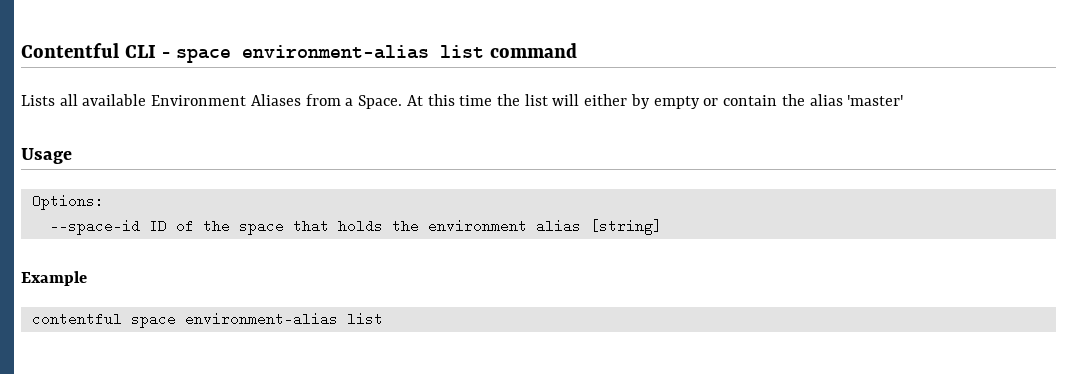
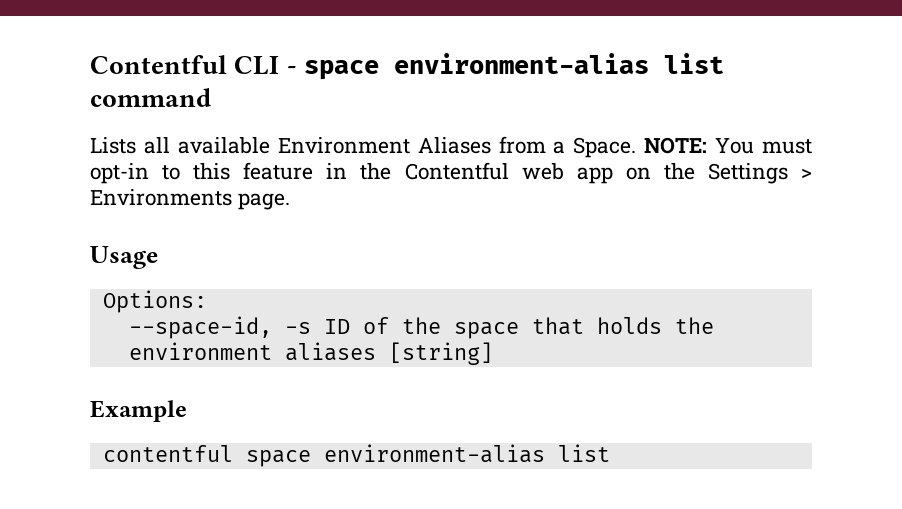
- At this time the list will either by empty or contain the alias 'master'
+ NOTE: You must opt-in to this feature in the Contentful web app on the Settings > Environments page.
- --space-id ID of the space that holds the environment alias [string]
+ --space-id, -s ID of the space that holds the environment aliases [string]

